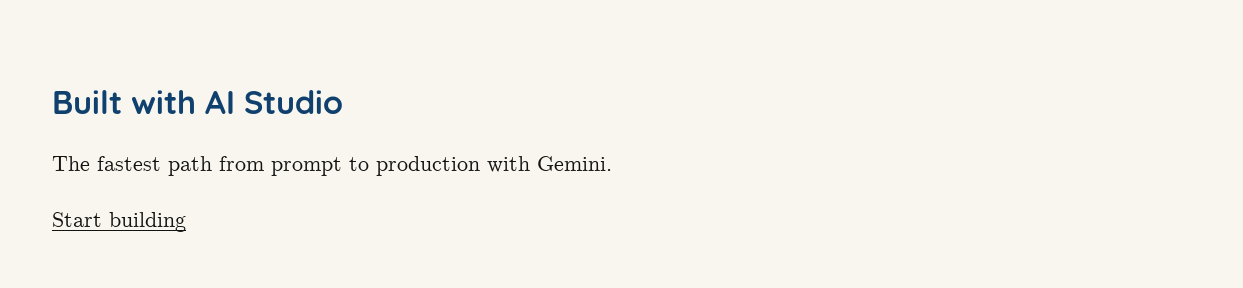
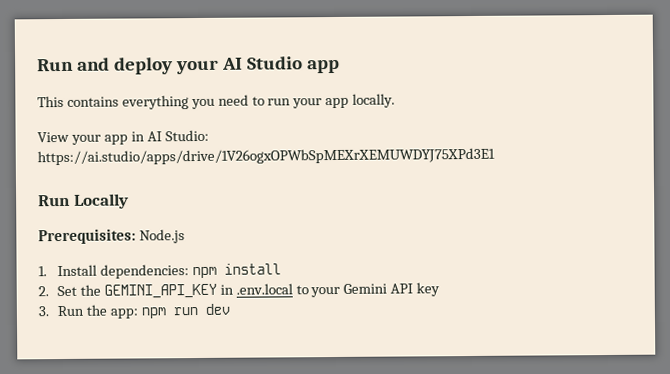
- Built with AI Studio
- The fastest path from prompt to production with Gemini.
- Start building
+ Run and deploy your AI Studio app
+ This contains everything you need to run your app locally.
+ View your app in AI Studio: https://ai.studio/apps/drive/1V26ogxOPWbSpMEXrXEMUWDYJ75XPd3E1
+ Run Locally
+ Prerequisites: Node.js
+ 1. Install dependencies: npm install
+ 2. Set the GEMINI_API_KEY in .env.local to your Gemini API key
+ 3. Run the app: npm run dev

